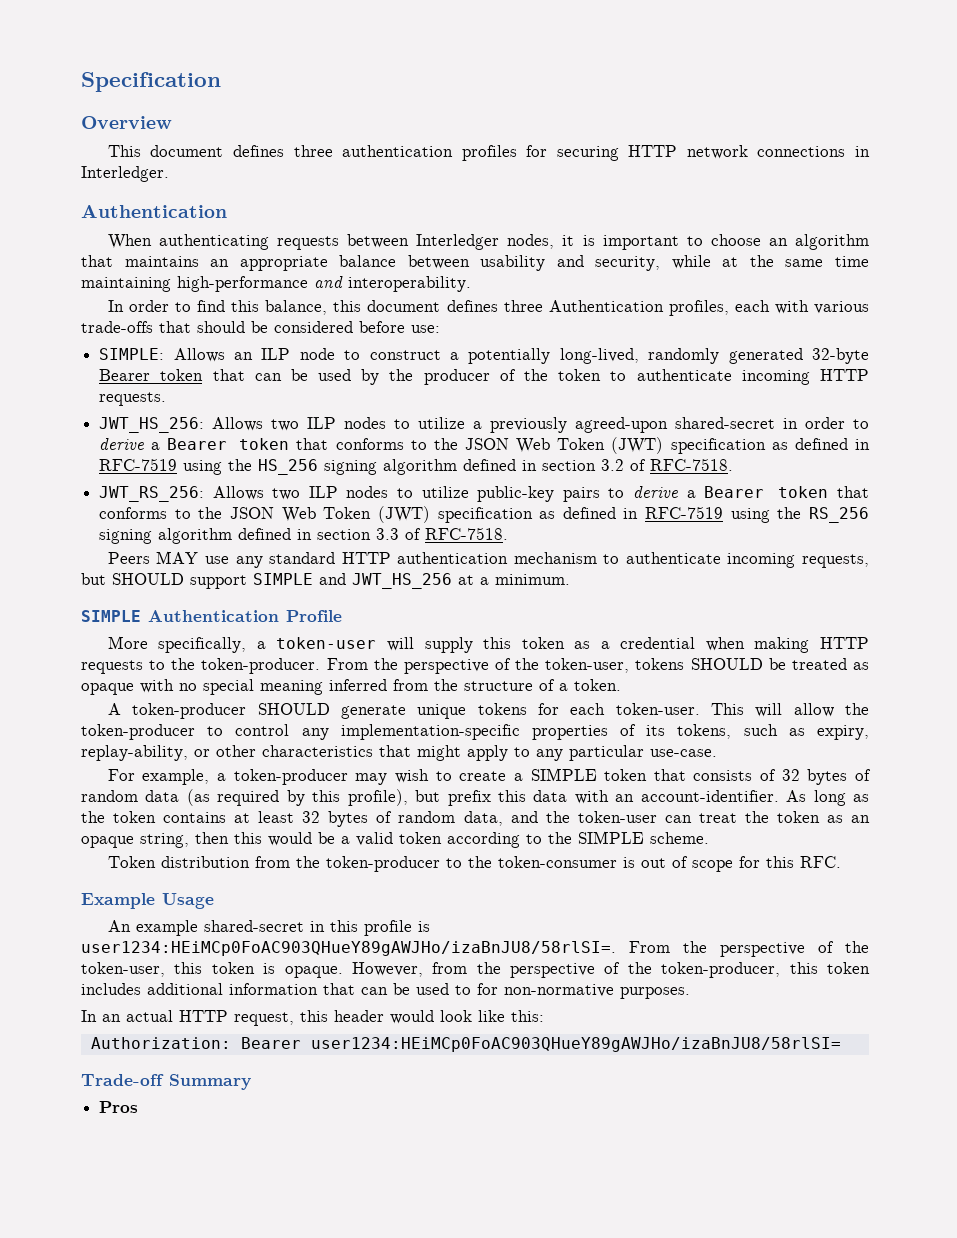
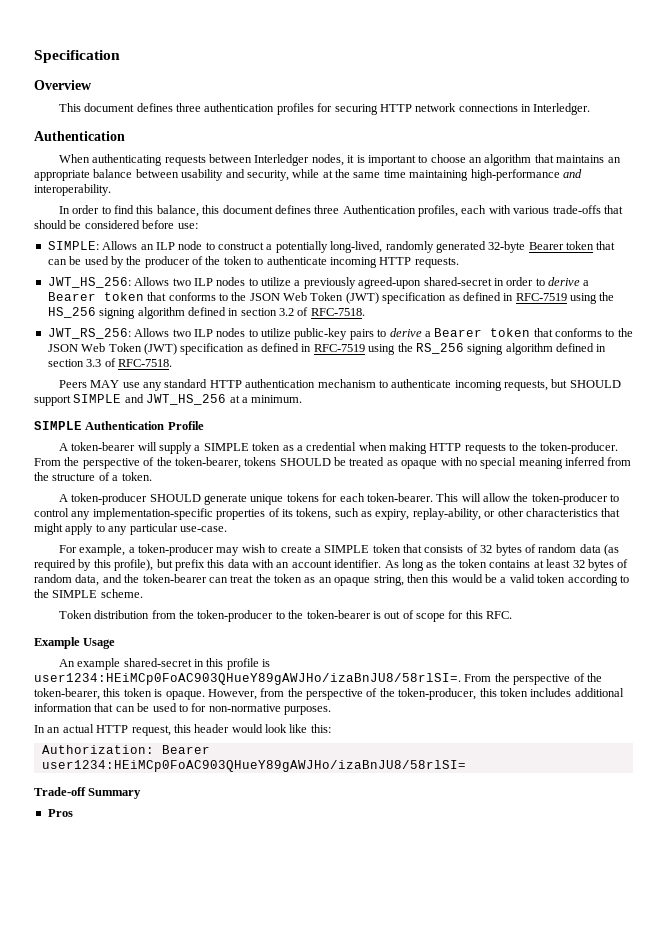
- More specifically, a token-user will supply this token as a credential when making HTTP requests to the token-producer.
+ A token-bearer will supply a SIMPLE token as a credential when making HTTP requests to the token-producer.
- From the perspective of the token-user, tokens SHOULD be treated as opaque with no special meaning inferred from the structure of a token.
+ From the perspective of the token-bearer, tokens SHOULD be treated as opaque with no special meaning inferred from the structure of a token.
- A token-producer SHOULD generate unique tokens for each token-user.
+ A token-producer SHOULD generate unique tokens for each token-bearer.
- For example, a token-producer may wish to create a SIMPLE token that consists of 32 bytes of random data (as required by this profile), but prefix this data with an account-identifier.
+ For example, a token-producer may wish to create a SIMPLE token that consists of 32 bytes of random data (as required by this profile), but prefix this data with an account identifier.
- As long as the token contains at least 32 bytes of random data, and the token-user can treat the token as an opaque string, then this would be a valid token according to the SIMPLE scheme.
+ As long as the token contains at least 32 bytes of random data, and the token-bearer can treat the token as an opaque string, then this would be a valid token according to the SIMPLE scheme.
- Token distribution from the token-producer to the token-consumer is out of scope for this RFC.
+ Token distribution from the token-producer to the token-bearer is out of scope for this RFC.
- From the perspective of the token-user, this token is opaque.
+ From the perspective of the token-bearer, this token is opaque.

